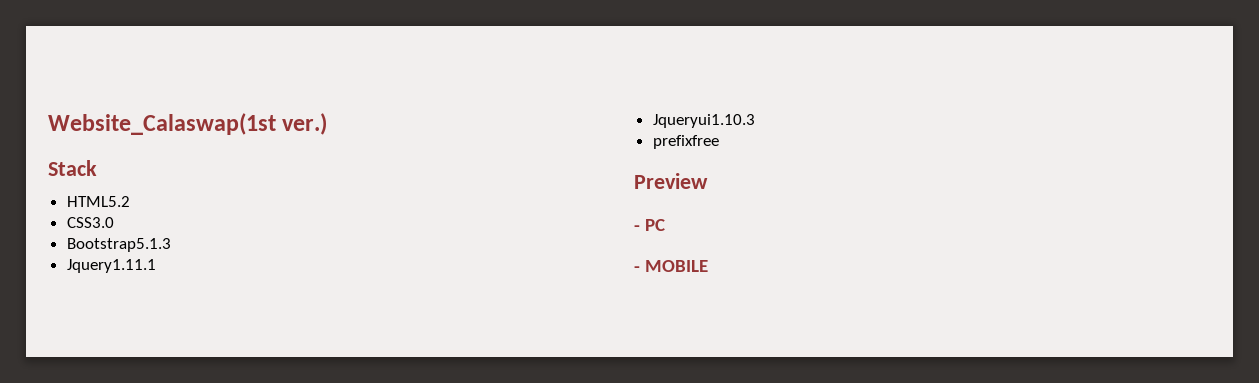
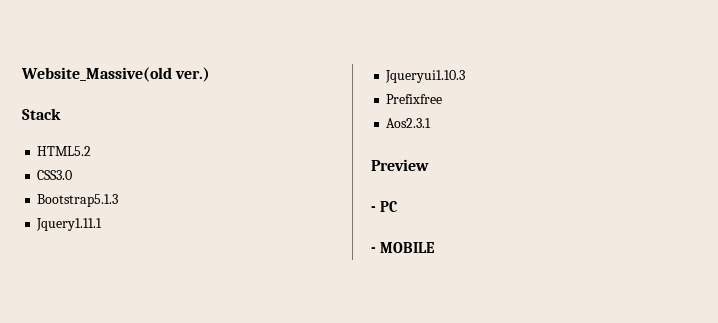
- Website_Calaswap(1st ver.)
+ Website_Massive(old ver.)
- prefixfree
+ Prefixfree
+ Aos2.3.1

